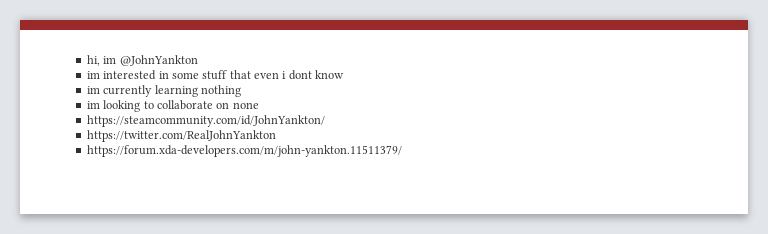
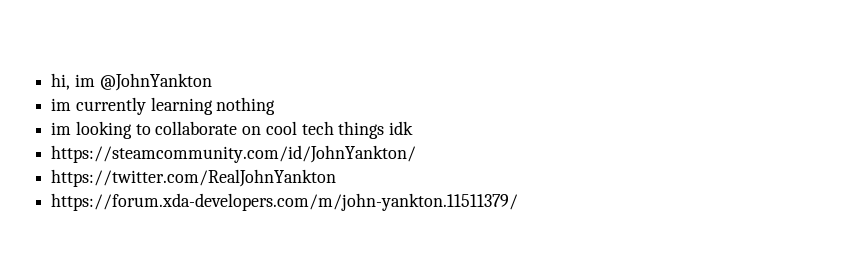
- im interested in some stuff that even i dont know
- im looking to collaborate on none
+ im looking to collaborate on cool tech things idk

